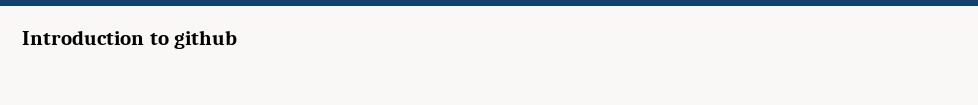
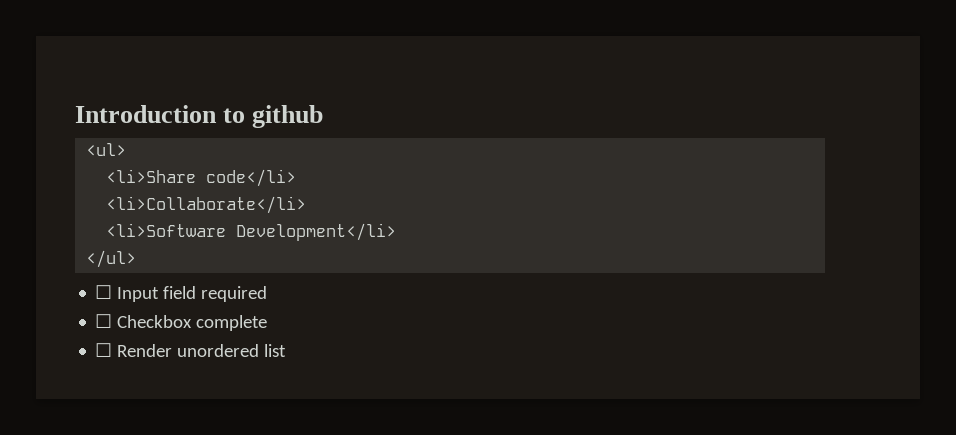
+ <ul>
+ <li>Share code</li>
+ <li>Collaborate</li>
+ <li>Software Development</li>
+ </ul>
+ ☐ Input field required
+ ☐ Checkbox complete
+ ☐ Render unordered list

